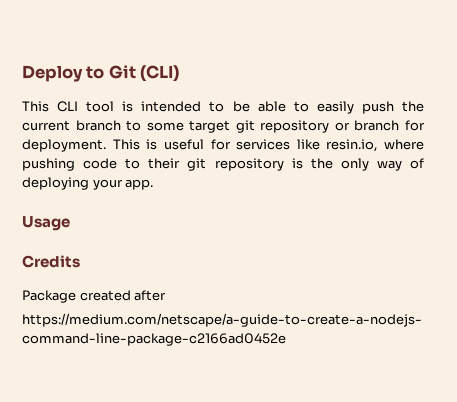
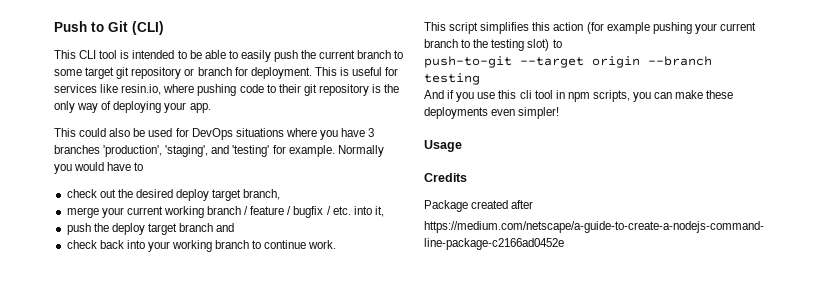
- Deploy to Git (CLI)
+ Push to Git (CLI)
+ This could also be used for DevOps situations where you have 3 branches 'production', 'staging', and 'testing' for example. Normally you would have to
+ check out the desired deploy target branch,
+ merge your current working branch / feature / bugfix / etc. into it,
+ push the deploy target branch and
+ check back into your working branch to continue work.
+ This script simplifies this action (for example pushing your current branch to the testing slot) to
+ push-to-git --target origin --branch testing
+ And if you use this cli tool in npm scripts, you can make these deployments even simpler!

